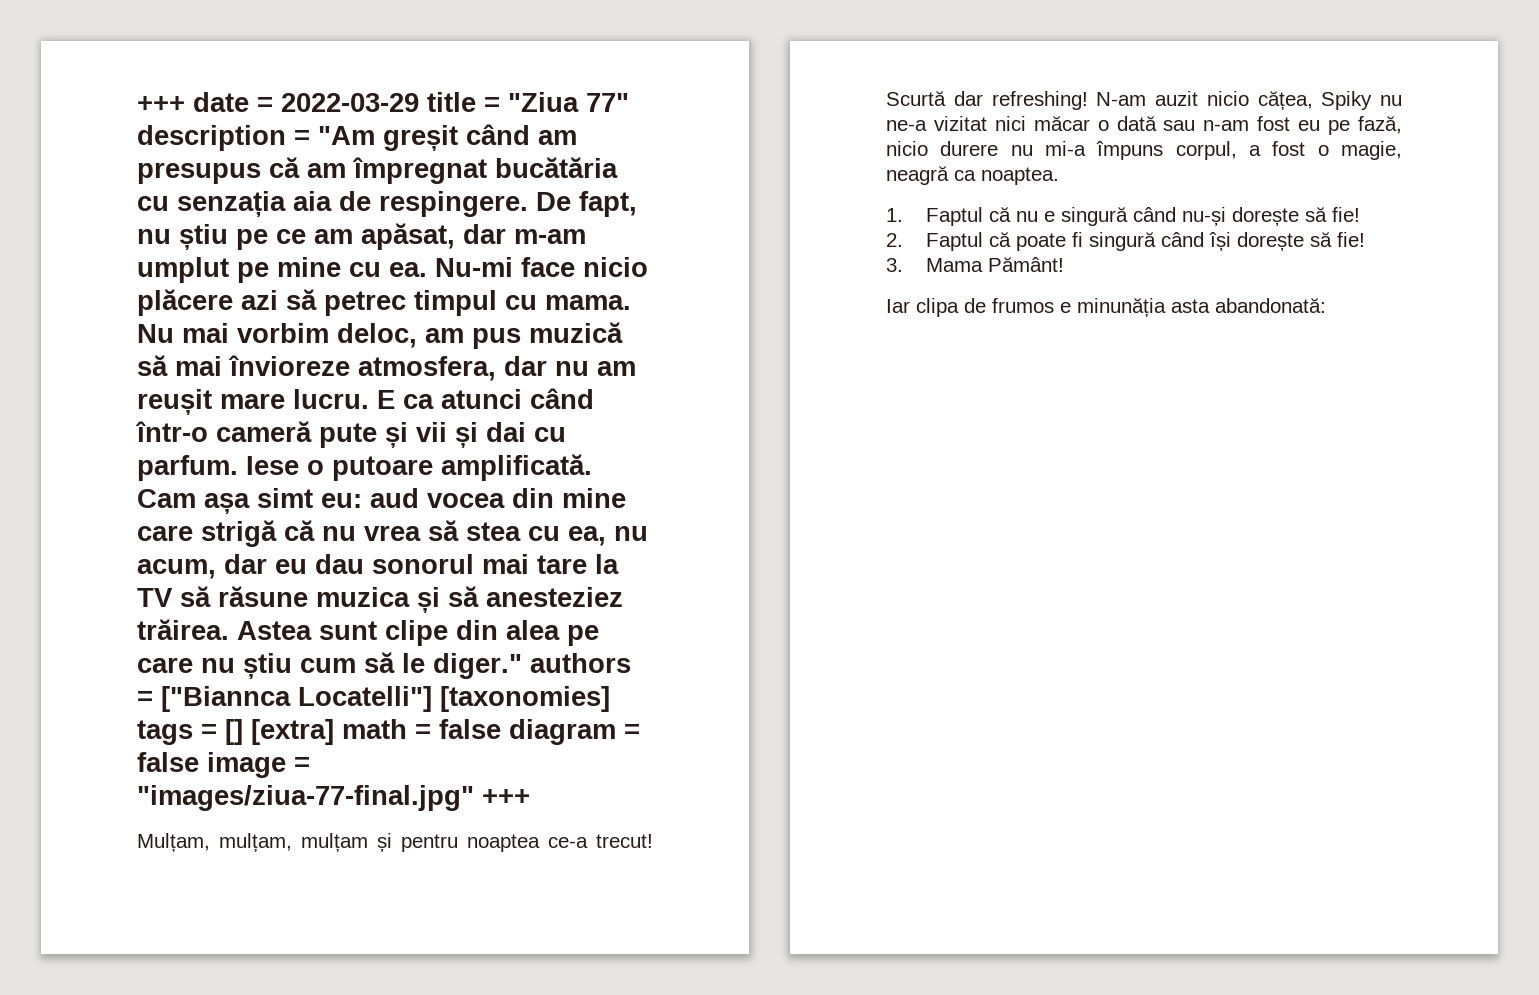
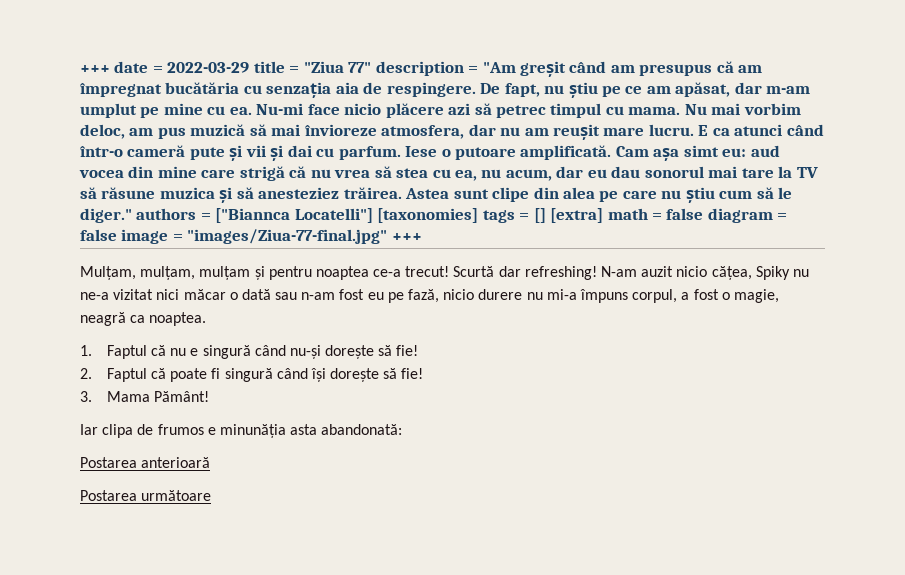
- Astea sunt clipe din alea pe care nu știu cum să le diger." authors = ["Biannca Locatelli"] [taxonomies] tags = [] [extra] math = false diagram = false image = "images/ziua-77-final.jpg" +++
+ Astea sunt clipe din alea pe care nu știu cum să le diger." authors = ["Biannca Locatelli"] [taxonomies] tags = [] [extra] math = false diagram = false image = "images/Ziua-77-final.jpg" +++
+ Postarea anterioară
+ Postarea următoare

